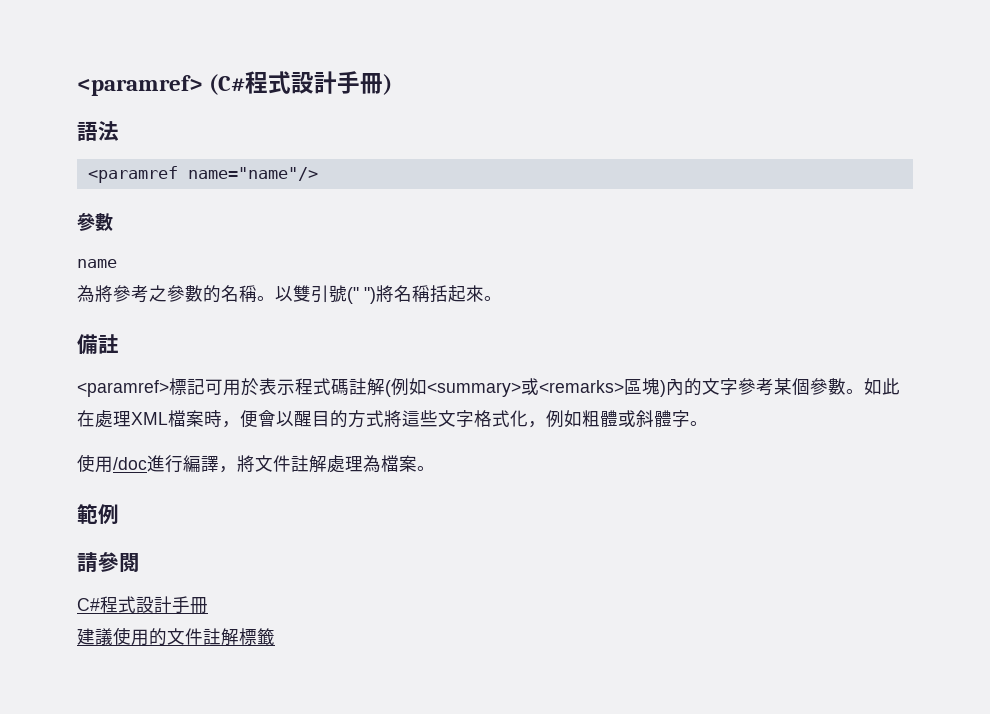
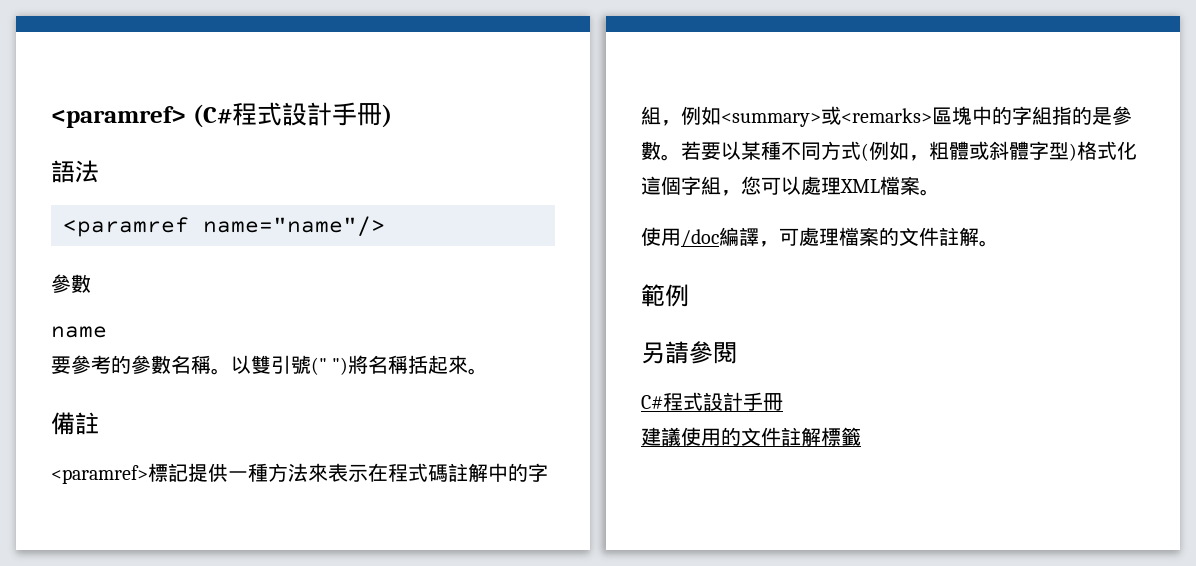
- 為將參考之參數的名稱。
+ 要參考的參數名稱。
- <paramref>標記可用於表示程式碼註解(例如<summary>或<remarks>區塊)內的文字參考某個參數。如此在處理XML檔案時，便會以醒目的方式將這些文字格式化，例如粗體或斜體字。
- 使用/doc進行編譯，將文件註解處理為檔案。
+ <paramref>標記提供一種方法來表示在程式碼註解中的字組，例如<summary>或<remarks>區塊中的字組指的是參數。若要以某種不同方式(例如，粗體或斜體字型)格式化這個字組，您可以處理XML檔案。
+ 使用/doc編譯，可處理檔案的文件註解。
- 請參閱
+ 另請參閱

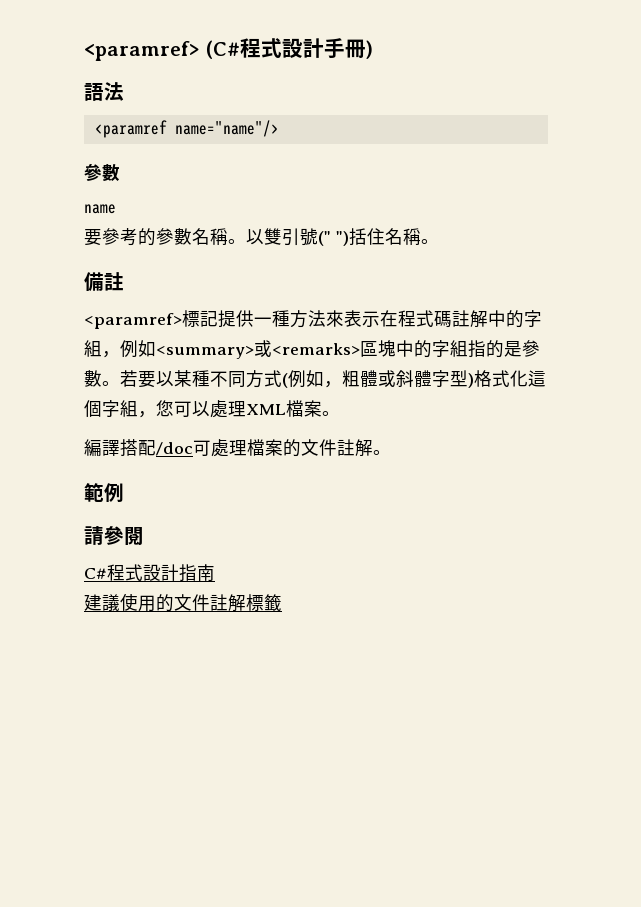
- 以雙引號(" ")將名稱括起來。
+ 以雙引號(" ")括住名稱。
- 使用/doc編譯，可處理檔案的文件註解。
+ 編譯搭配/doc可處理檔案的文件註解。
- 另請參閱
+ 請參閱
- C#程式設計手冊
+ C#程式設計指南

